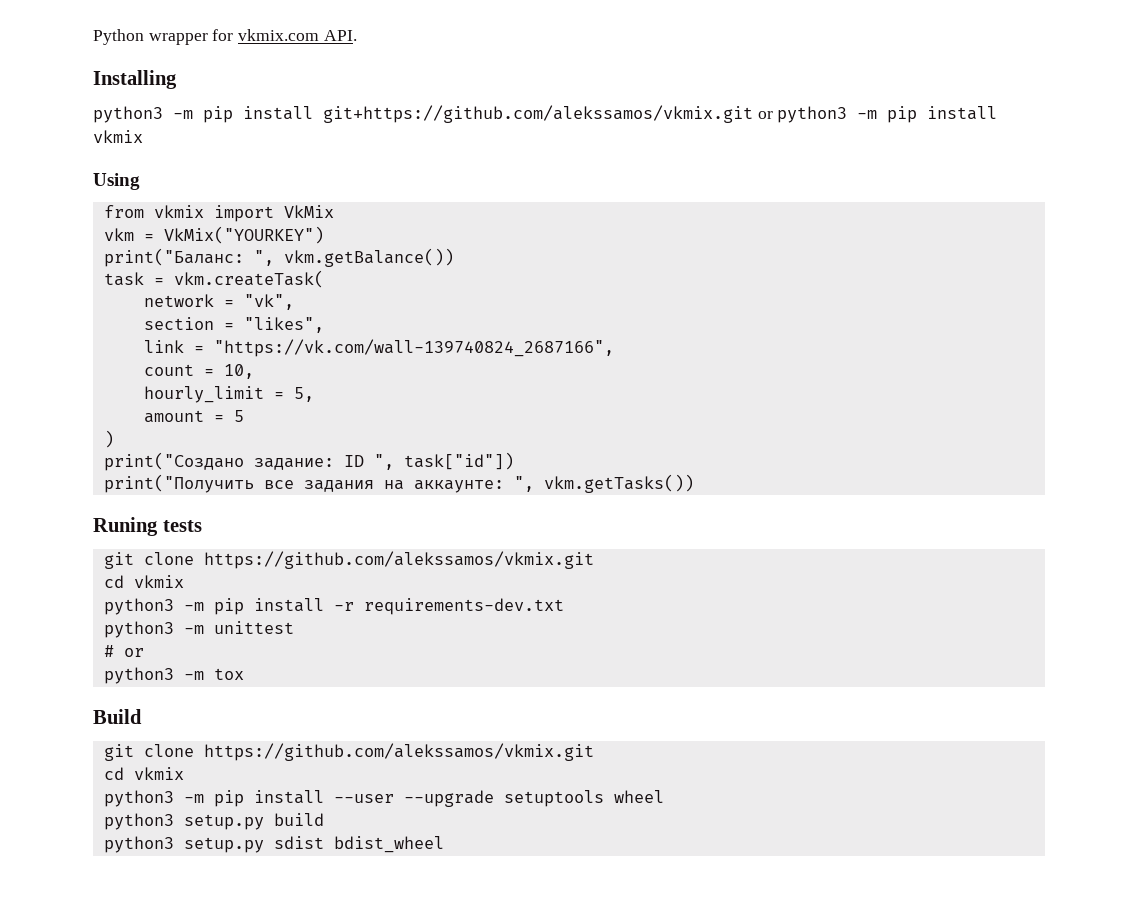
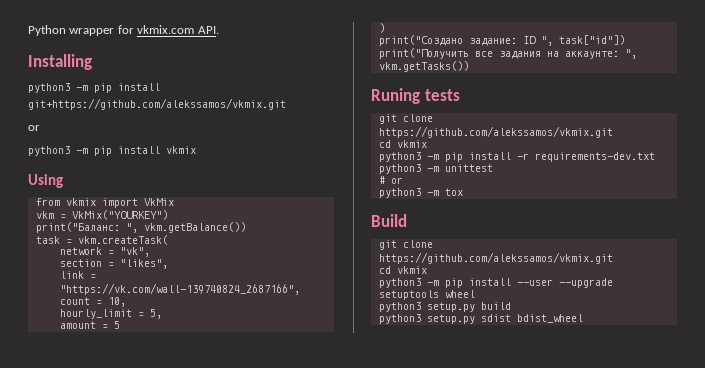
- python3 -m pip install git+https://github.com/alekssamos/vkmix.git or python3 -m pip install vkmix
+ python3 -m pip install git+https://github.com/alekssamos/vkmix.git
+ or
+ python3 -m pip install vkmix

